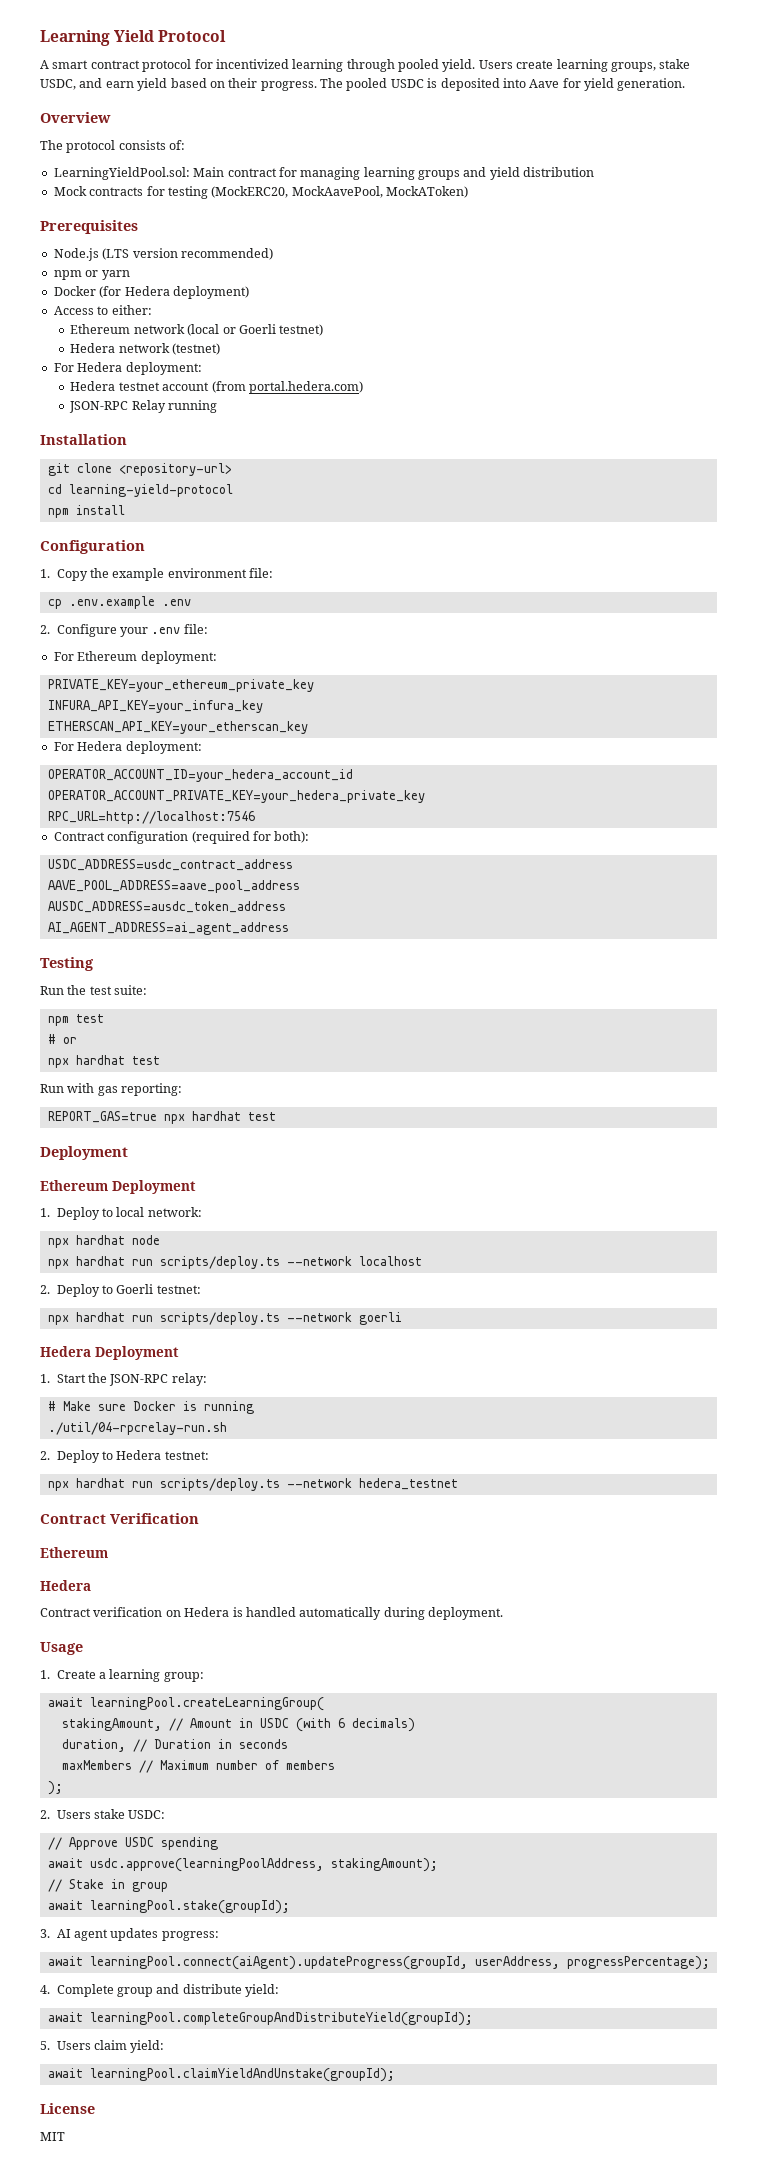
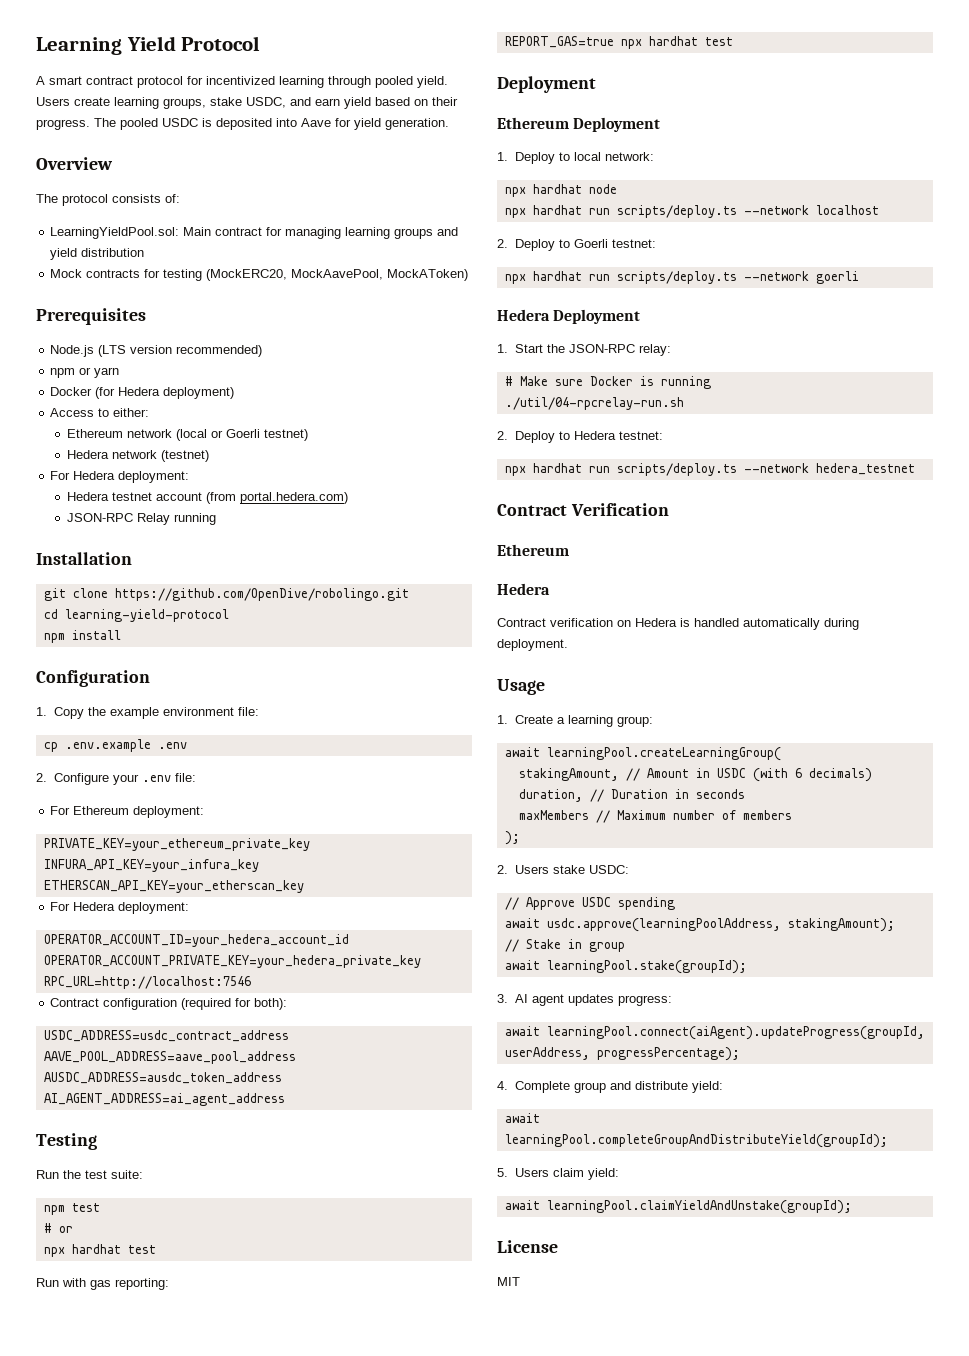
- git clone <repository-url>
+ git clone https://github.com/OpenDive/robolingo.git

